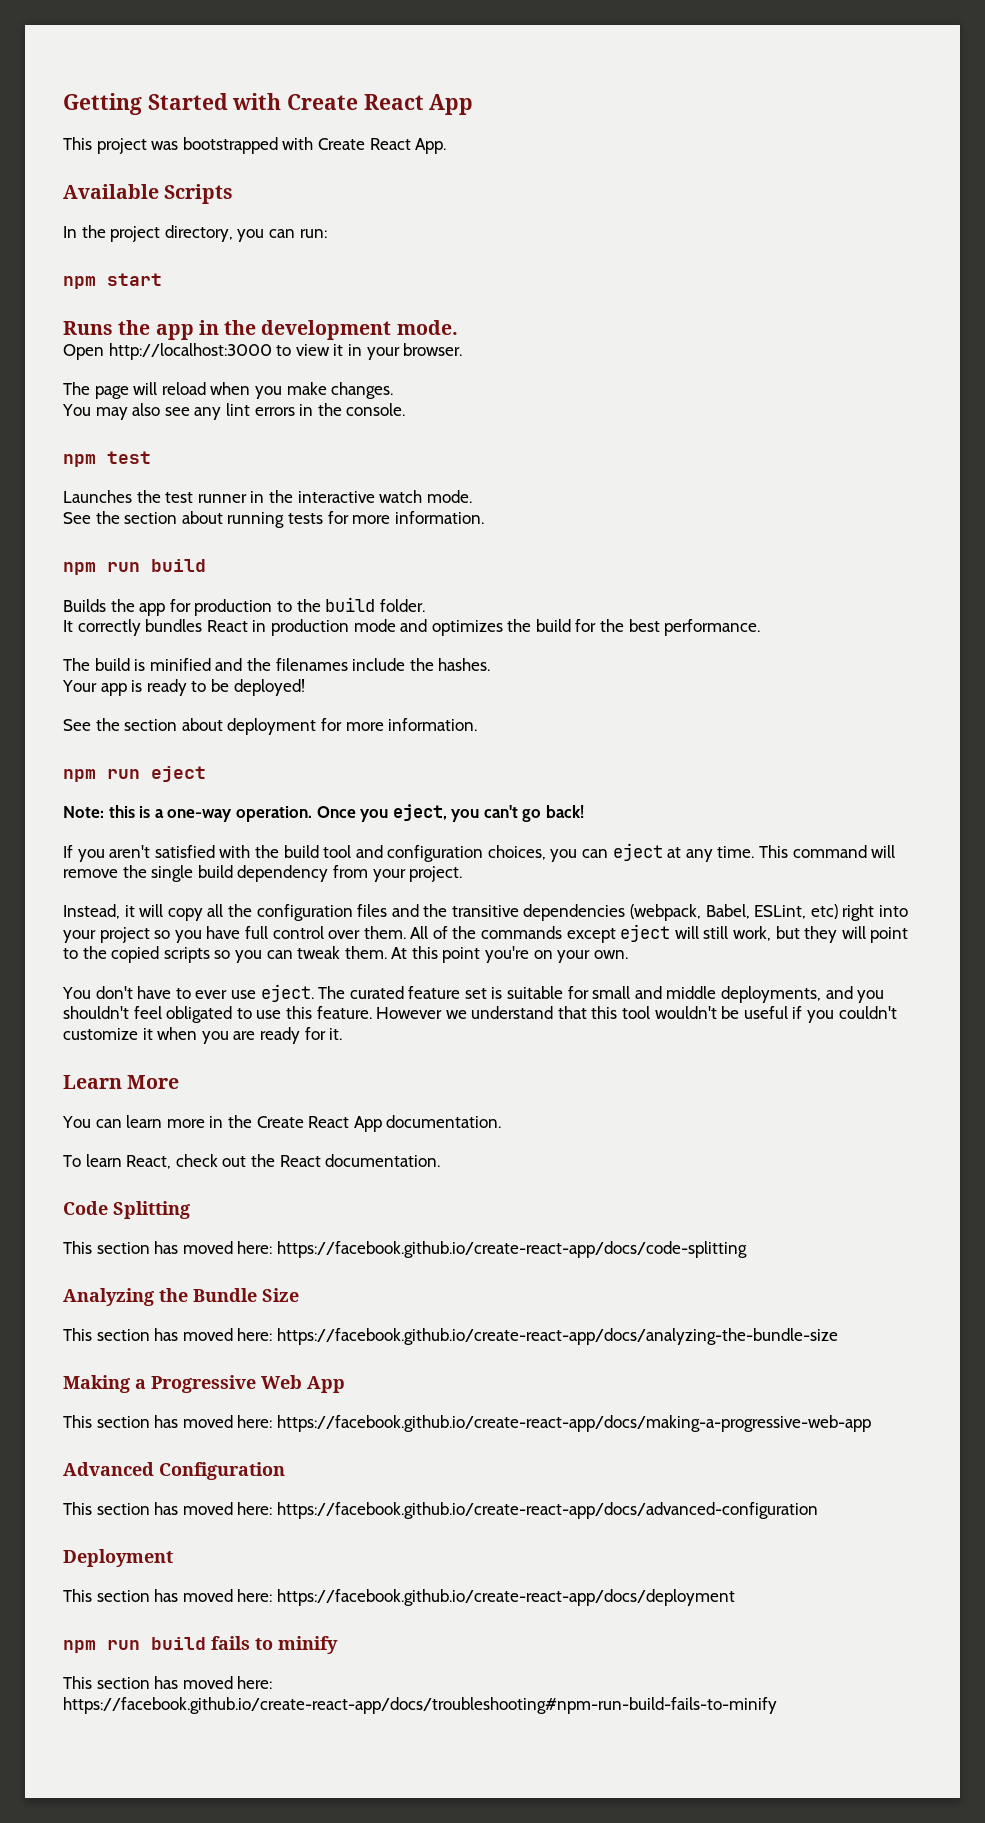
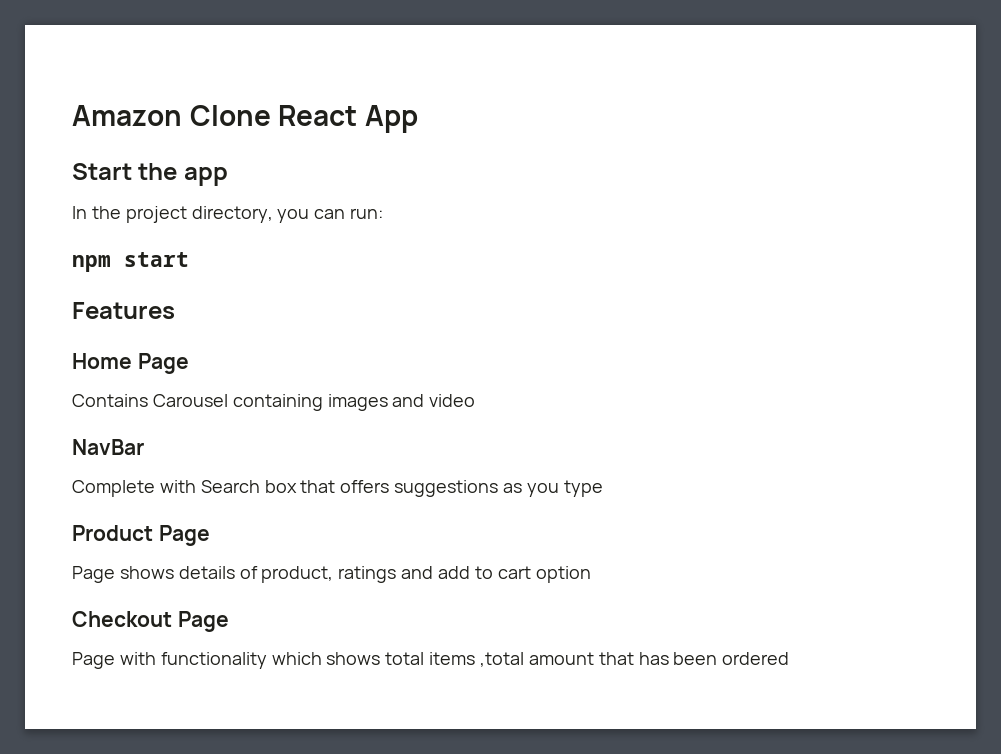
- Getting Started with Create React App
- This project was bootstrapped with Create React App.
- Available Scripts
+ Amazon Clone React App
+ Start the app
- Runs the app in the development mode.
- Open http://localhost:3000 to view it in your browser.
- The page will reload when you make changes.
- You may also see any lint errors in the console.
- npm test
- Launches the test runner in the interactive watch mode.
- See the section about running tests for more information.
- npm run build
- Builds the app for production to the build folder.
- It correctly bundles React in production mode and optimizes the build for the best performance.
- The build is minified and the filenames include the hashes.
- Your app is ready to be deployed!
- See the section about deployment for more information.
- npm run eject
- Note: this is a one-way operation. Once you eject, you can't go back!
- If you aren't satisfied with the build tool and configuration choices, you can eject at any time. This command will remove the single build dependency from your project.
- Instead, it will copy all the configuration files and the transitive dependencies (webpack, Babel, ESLint, etc) right into your project so you have full control over them. All of the commands except eject will still work, but they will point to the copied scripts so you can tweak them. At this point you're on your own.
- You don't have to ever use eject. The curated feature set is suitable for small and middle deployments, and you shouldn't feel obligated to use this feature. However we understand that this tool wouldn't be useful if you couldn't customize it when you are ready for it.
- Learn More
- You can learn more in the Create React App documentation.
- To learn React, check out the React documentation.
- Code Splitting
- This section has moved here: https://facebook.github.io/create-react-app/docs/code-splitting
- Analyzing the Bundle Size
- This section has moved here: https://facebook.github.io/create-react-app/docs/analyzing-the-bundle-size
- Making a Progressive Web App
- This section has moved here: https://facebook.github.io/create-react-app/docs/making-a-progressive-web-app
- Advanced Configuration
- This section has moved here: https://facebook.github.io/create-react-app/docs/advanced-configuration
- Deployment
- This section has moved here: https://facebook.github.io/create-react-app/docs/deployment
- npm run build fails to minify
- This section has moved here: https://facebook.github.io/create-react-app/docs/troubleshooting#npm-run-build-fails-to-minify
+ Features
+ Home Page
+ Contains Carousel containing images and video
+ NavBar
+ Complete with Search box that offers suggestions as you type
+ Product Page
+ Page shows details of product, ratings and add to cart option
+ Checkout Page
+ Page with functionality which shows total items ,total amount that has been ordered

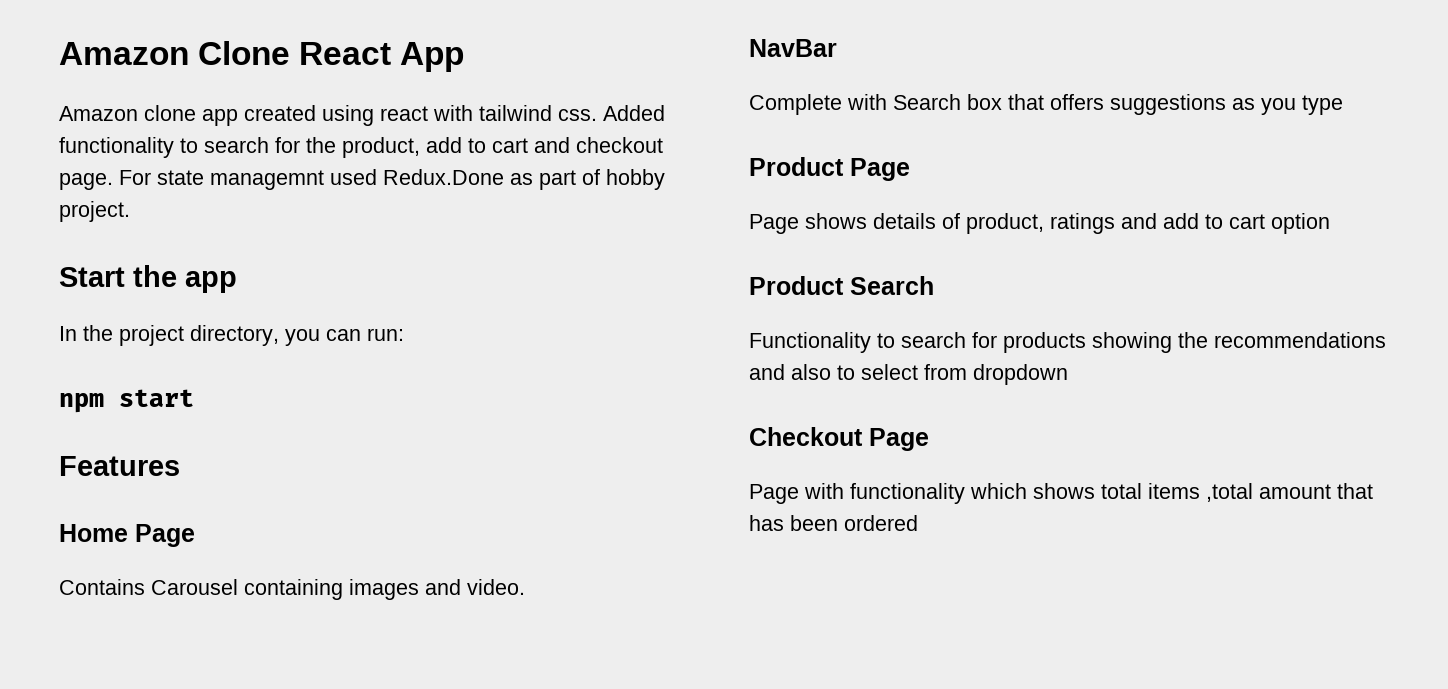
+ Amazon clone app created using react with tailwind css. Added functionality to search for the product, add to cart and checkout page. For state managemnt used Redux.Done as part of hobby project.
- Contains Carousel containing images and video
+ Contains Carousel containing images and video.
+ Product Search
+ Functionality to search for products showing the recommendations and also to select from dropdown

